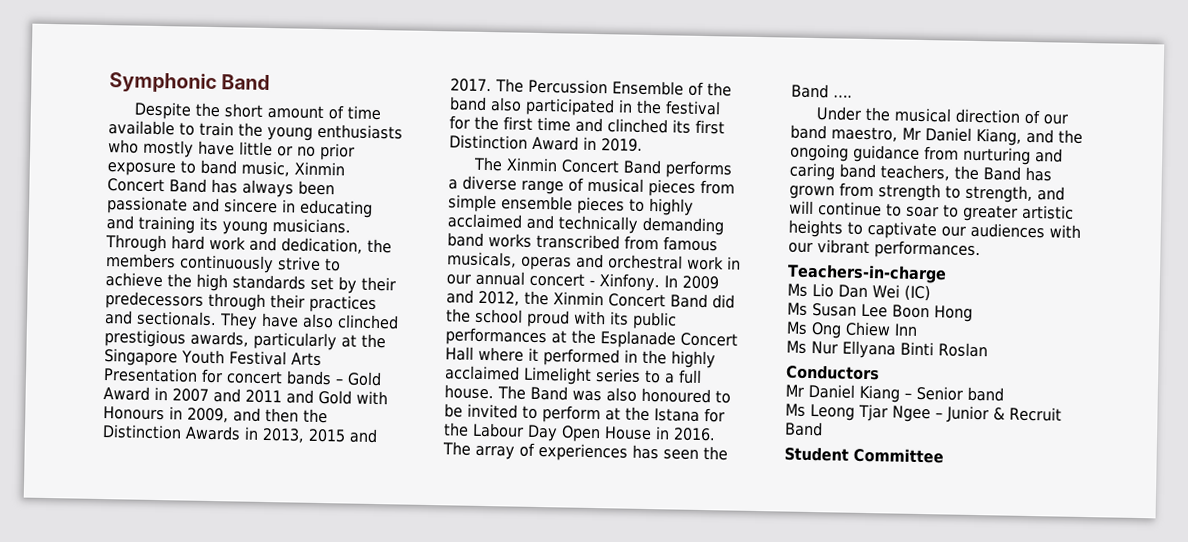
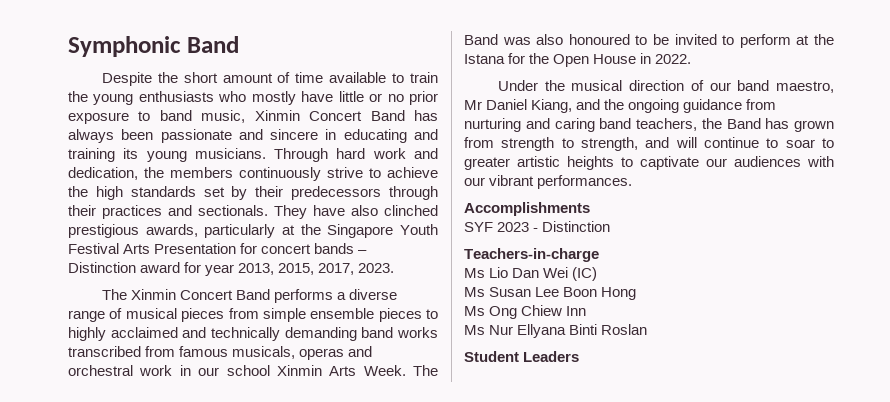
- They have also clinched prestigious awards, particularly at the Singapore Youth Festival Arts Presentation for concert bands – Gold Award in 2007 and 2011 and Gold with Honours in 2009, and then the Distinction Awards in 2013, 2015 and 2017. The Percussion Ensemble of the band also participated in the festival for the first time and clinched its first Distinction Award in 2019.
+ They have also clinched prestigious awards, particularly at the Singapore Youth Festival Arts Presentation for concert bands – Distinction award for year 2013, 2015, 2017, 2023.
- The Xinmin Concert Band performs a diverse range of musical pieces from simple ensemble pieces to highly acclaimed and technically demanding band works transcribed from famous musicals, operas and orchestral work in our annual concert - Xinfony. In 2009 and 2012, the Xinmin Concert Band did the school proud with its public performances at the Esplanade Concert Hall where it performed in the highly acclaimed Limelight series to a full house.
+ The Xinmin Concert Band performs a diverse range of musical pieces from simple ensemble pieces to highly acclaimed and technically demanding band works transcribed from famous musicals, operas and orchestral work in our school Xinmin Arts Week.
- The Band was also honoured to be invited to perform at the Istana for the Labour Day Open House in 2016. The array of experiences has seen the Band ….
+ The Band was also honoured to be invited to perform at the Istana for the Open House in 2022.
+ Accomplishments
+ SYF 2023 - Distinction
- Conductors
- Mr Daniel Kiang – Senior band
- Ms Leong Tjar Ngee – Junior & Recruit Band
- Student Committee
+ Student Leaders

